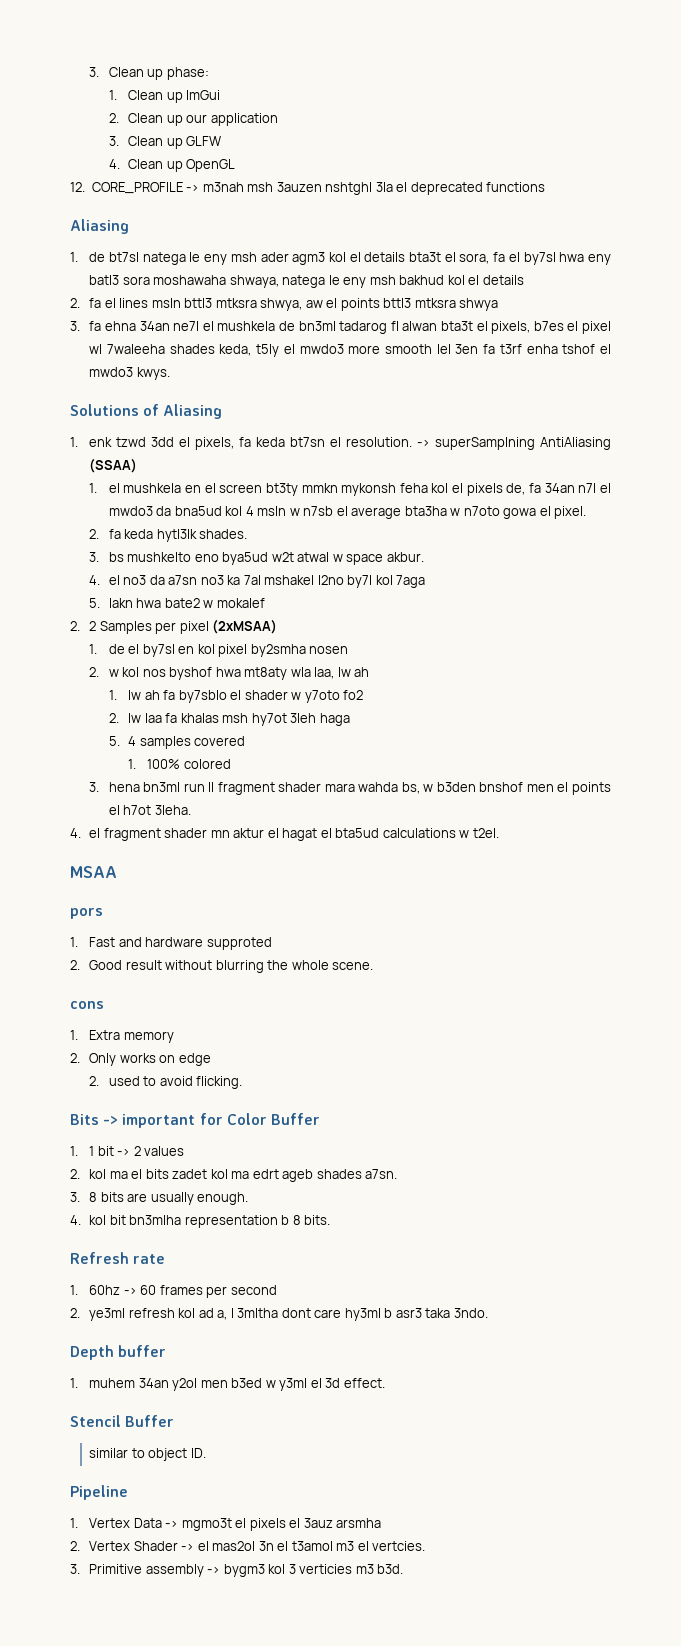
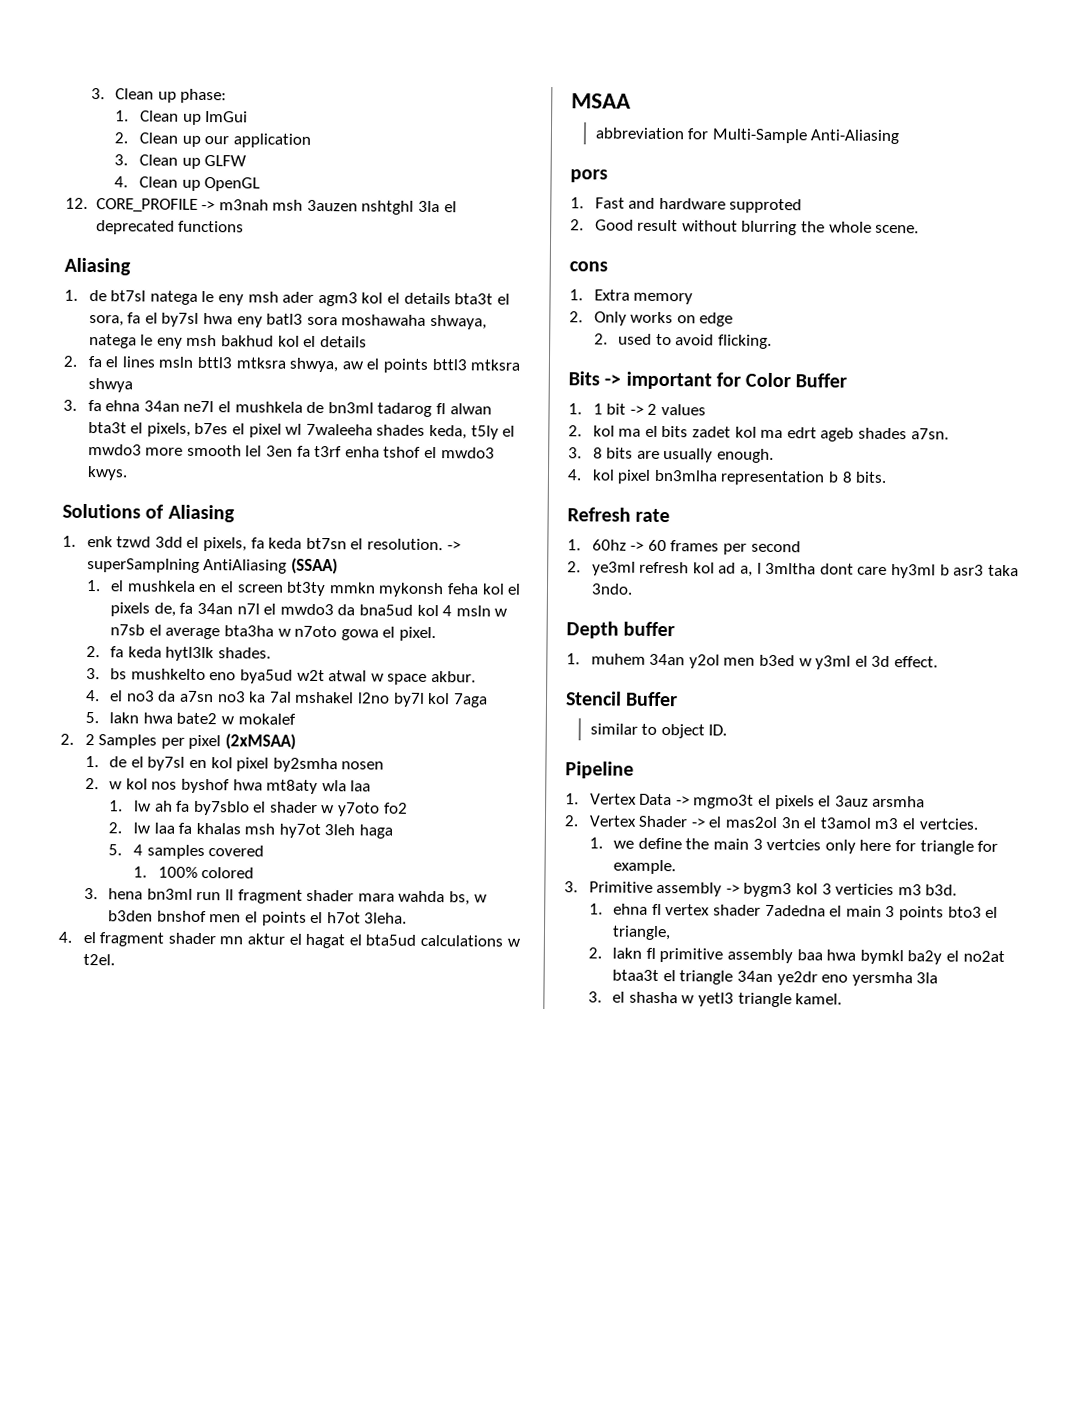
- 2. w kol nos byshof hwa mt8aty wla laa, lw ah
+ 2. w kol nos byshof hwa mt8aty wla laa
+ abbreviation for Multi-Sample Anti-Aliasing
- 4. kol bit bn3mlha representation b 8 bits.
+ 4. kol pixel bn3mlha representation b 8 bits.
+ 1. we define the main 3 vertcies only here for triangle for example.
+ 1. ehna fl vertex shader 7adedna el main 3 points bto3 el triangle,
+ 2. lakn fl primitive assembly baa hwa bymkl ba2y el no2at btaa3t el triangle 34an ye2dr eno yersmha 3la
+ 3. el shasha w yetl3 triangle kamel.

